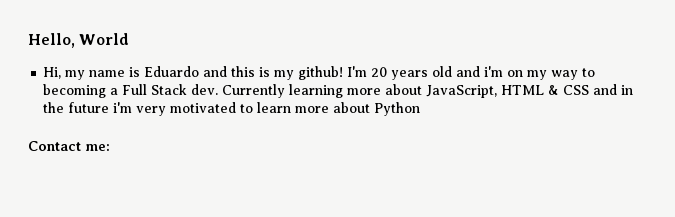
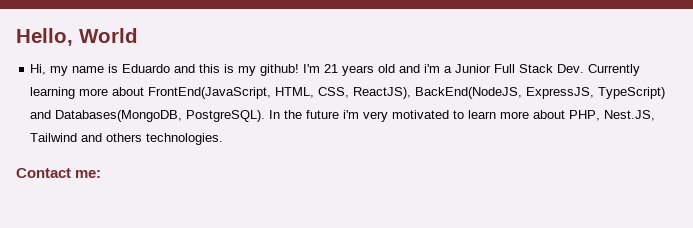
- I'm 20 years old and i'm on my way to becoming a Full Stack dev. Currently learning more about JavaScript, HTML & CSS and in the future i'm very motivated to learn more about Python
+ I'm 21 years old and i'm a Junior Full Stack Dev. Currently learning more about FrontEnd(JavaScript, HTML, CSS, ReactJS), BackEnd(NodeJS, ExpressJS, TypeScript) and Databases(MongoDB, PostgreSQL). In the future i'm very motivated to learn more about PHP, Nest.JS, Tailwind and others technologies.

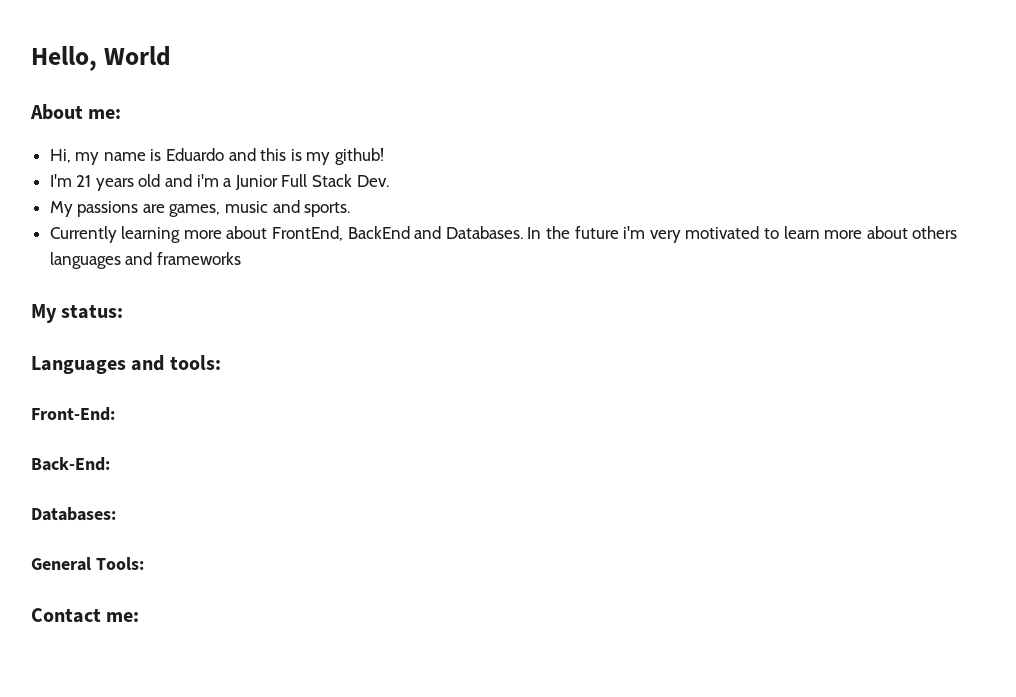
+ About me:
- Hi, my name is Eduardo and this is my github! I'm 21 years old and i'm a Junior Full Stack Dev. Currently learning more about FrontEnd(JavaScript, HTML, CSS, ReactJS), BackEnd(NodeJS, ExpressJS, TypeScript) and Databases(MongoDB, PostgreSQL).
+ Hi, my name is Eduardo and this is my github!
+ I'm 21 years old and i'm a Junior Full Stack Dev.
+ My passions are games, music and sports.
+ Currently learning more about FrontEnd, BackEnd and Databases.
- In the future i'm very motivated to learn more about PHP, Nest.JS, Tailwind and others technologies.
+ In the future i'm very motivated to learn more about others languages and frameworks
+ My status:
+ Languages and tools:
+ Front-End:
+ Back-End:
+ Databases:
+ General Tools:

